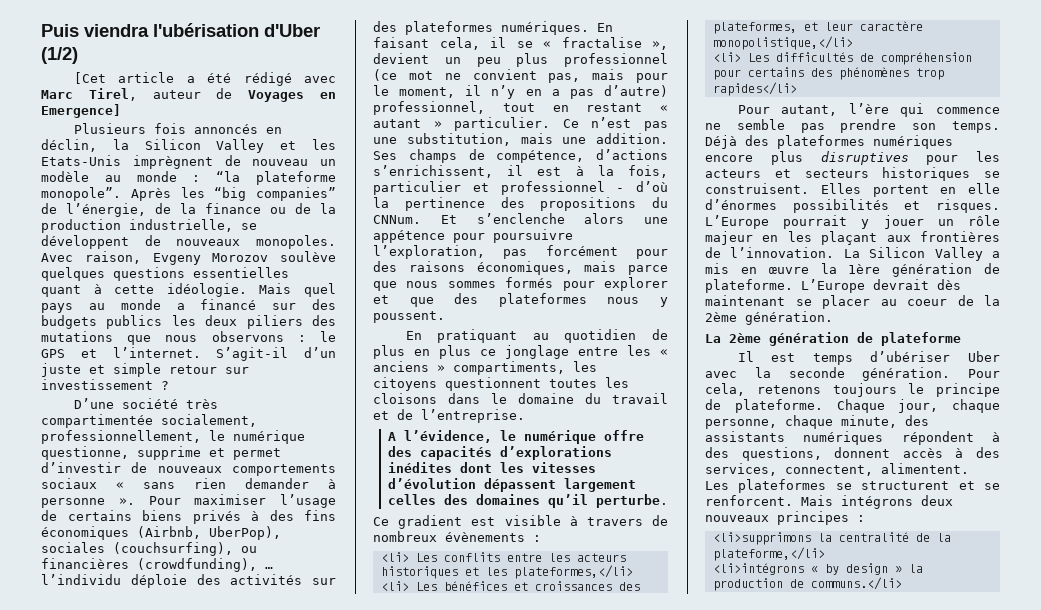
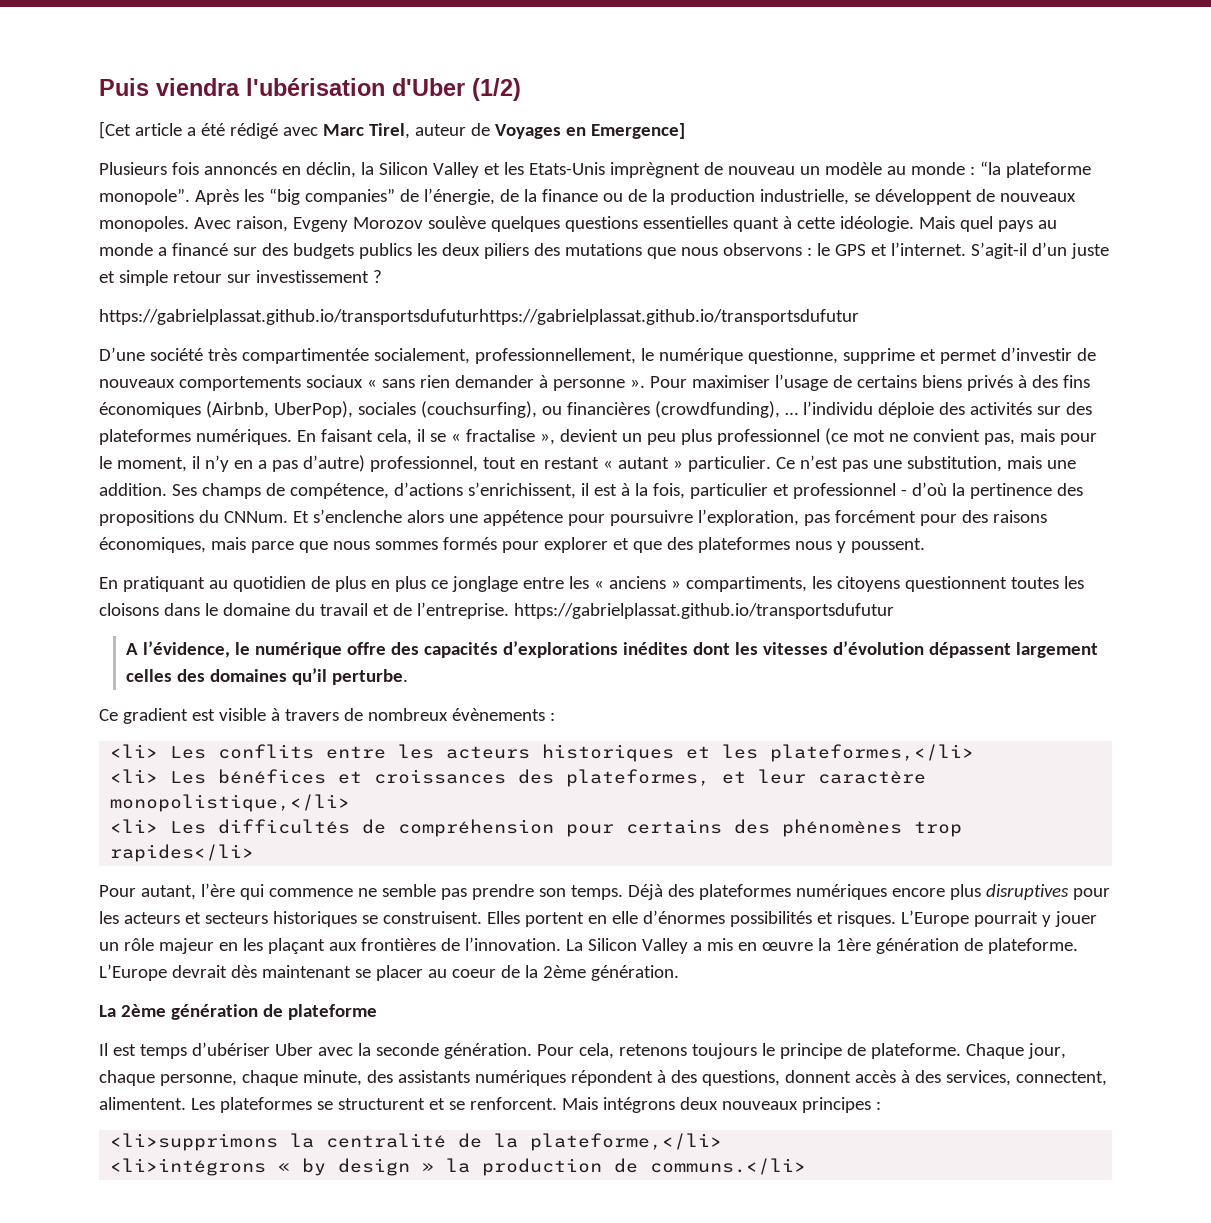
+ https://gabrielplassat.github.io/transportsdufuturhttps://gabrielplassat.github.io/transportsdufutur
- En pratiquant au quotidien de plus en plus ce jonglage entre les « anciens » compartiments, les citoyens questionnent toutes les cloisons dans le domaine du travail et de l’entreprise.
+ En pratiquant au quotidien de plus en plus ce jonglage entre les « anciens » compartiments, les citoyens questionnent toutes les cloisons dans le domaine du travail et de l’entreprise. https://gabrielplassat.github.io/transportsdufutur

